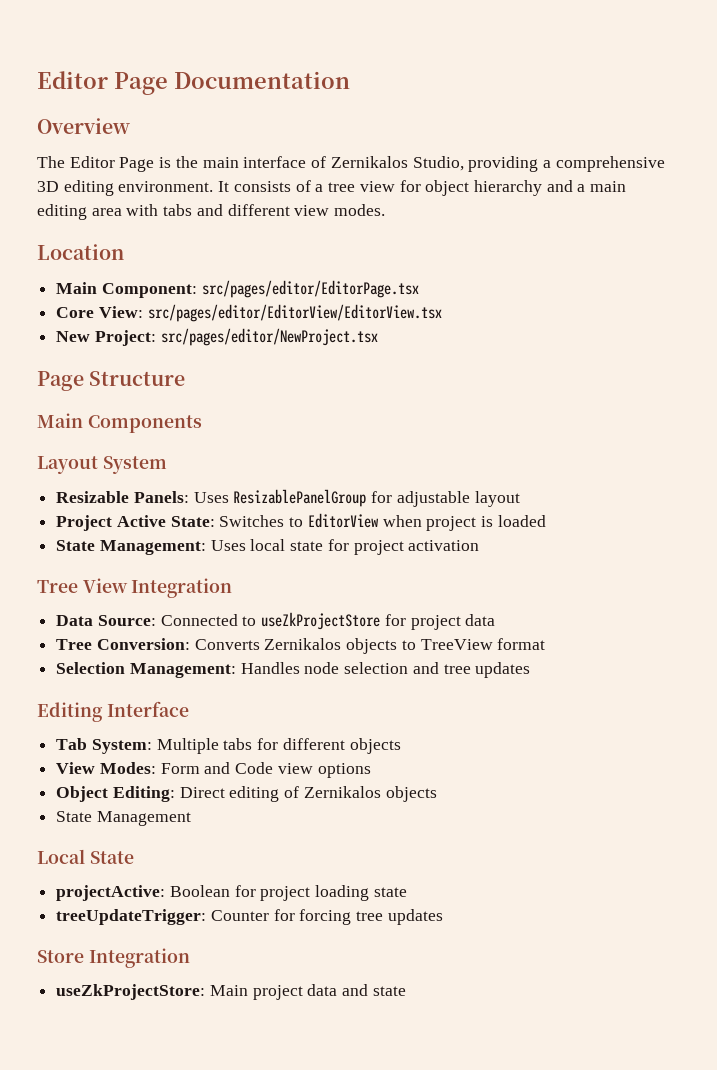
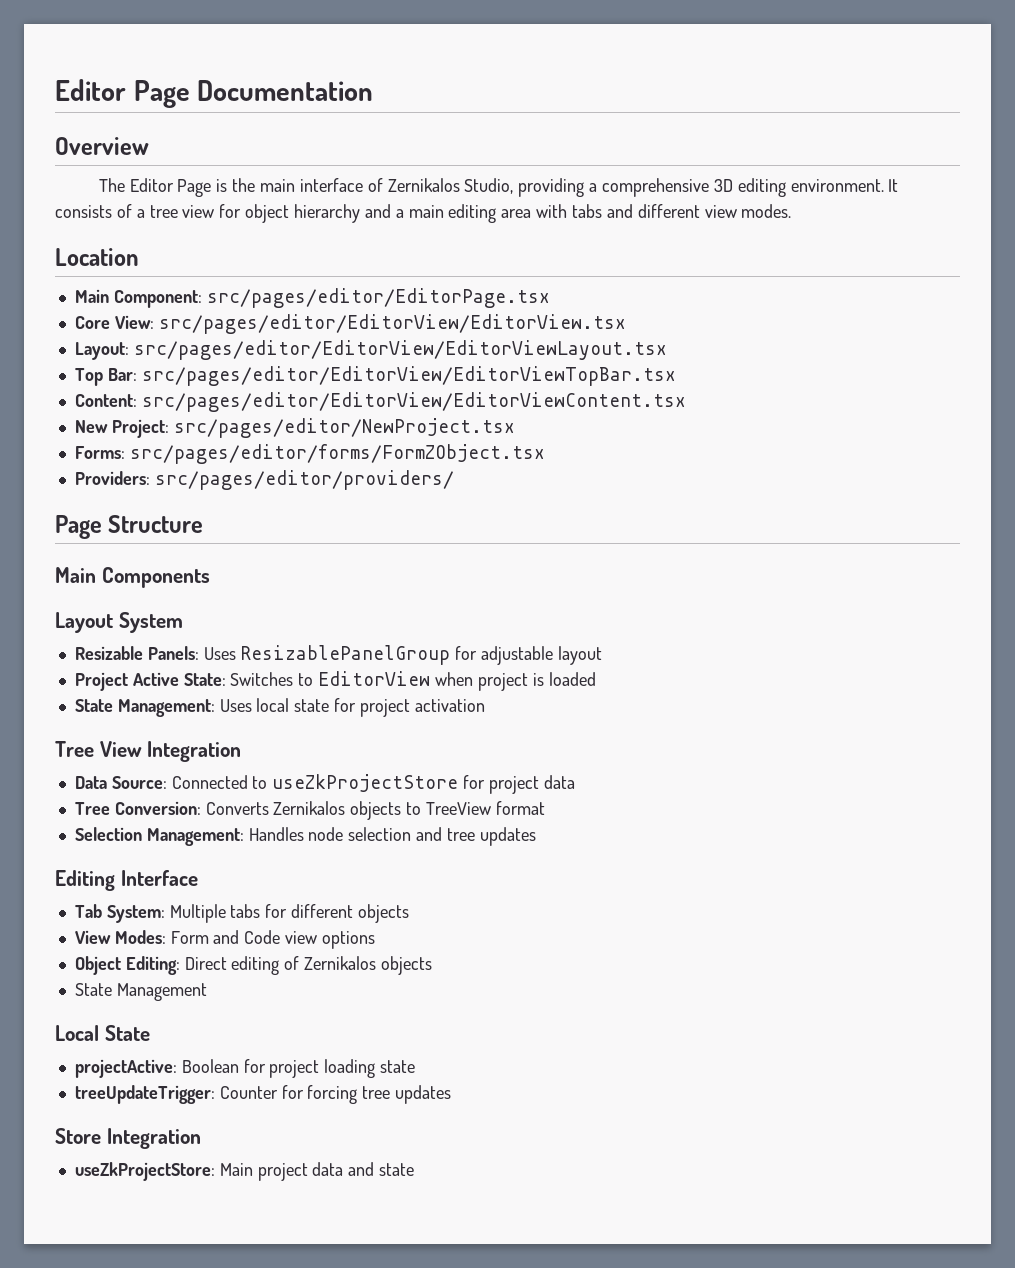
+ Layout: src/pages/editor/EditorView/EditorViewLayout.tsx
+ Top Bar: src/pages/editor/EditorView/EditorViewTopBar.tsx
+ Content: src/pages/editor/EditorView/EditorViewContent.tsx
+ Forms: src/pages/editor/forms/FormZObject.tsx
+ Providers: src/pages/editor/providers/

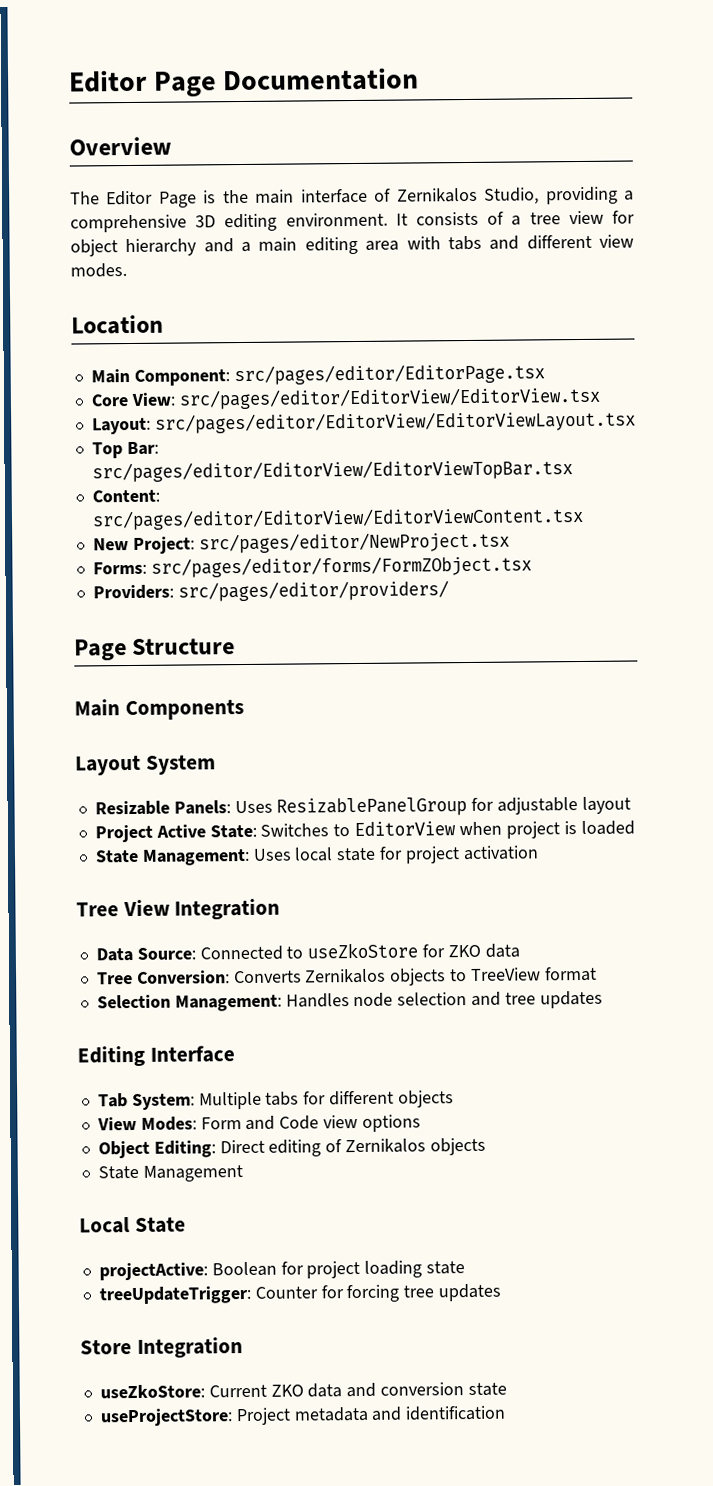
- Data Source: Connected to useZkProjectStore for project data
+ Data Source: Connected to useZkoStore for ZKO data
- useZkProjectStore: Main project data and state
+ useZkoStore: Current ZKO data and conversion state
+ useProjectStore: Project metadata and identification

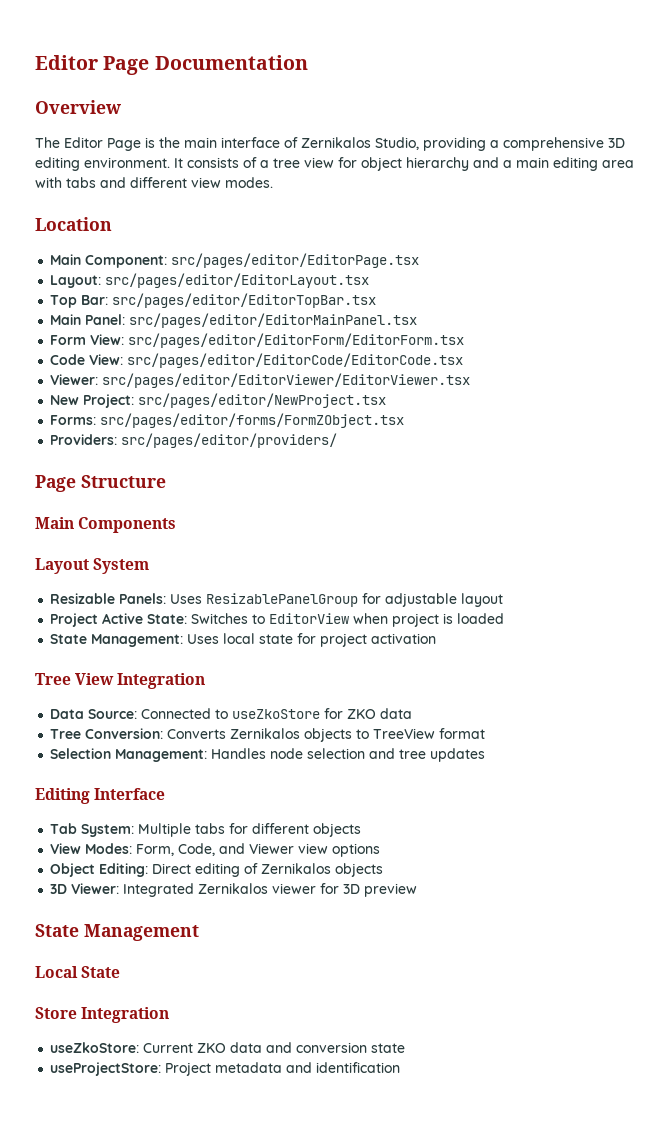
- Core View: src/pages/editor/EditorView/EditorView.tsx
- Layout: src/pages/editor/EditorView/EditorViewLayout.tsx
+ Layout: src/pages/editor/EditorLayout.tsx
- Top Bar: src/pages/editor/EditorView/EditorViewTopBar.tsx
- Content: src/pages/editor/EditorView/EditorViewContent.tsx
+ Top Bar: src/pages/editor/EditorTopBar.tsx
+ Main Panel: src/pages/editor/EditorMainPanel.tsx
+ Form View: src/pages/editor/EditorForm/EditorForm.tsx
+ Code View: src/pages/editor/EditorCode/EditorCode.tsx
+ Viewer: src/pages/editor/EditorViewer/EditorViewer.tsx
- View Modes: Form and Code view options
+ View Modes: Form, Code, and Viewer view options
+ 3D Viewer: Integrated Zernikalos viewer for 3D preview
  State Management
  Local State
- projectActive: Boolean for project loading state
- treeUpdateTrigger: Counter for forcing tree updates

